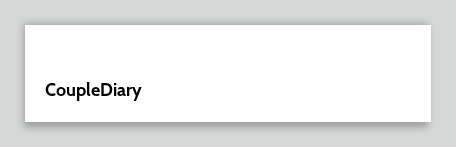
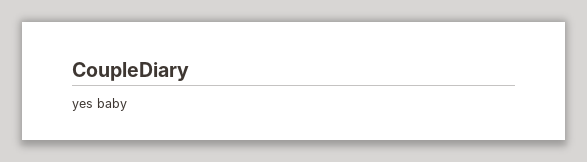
+ yes baby

